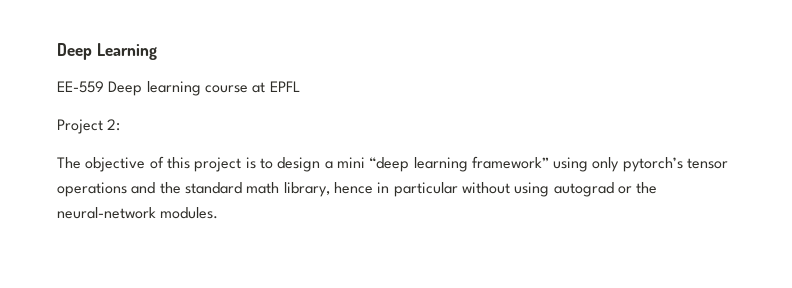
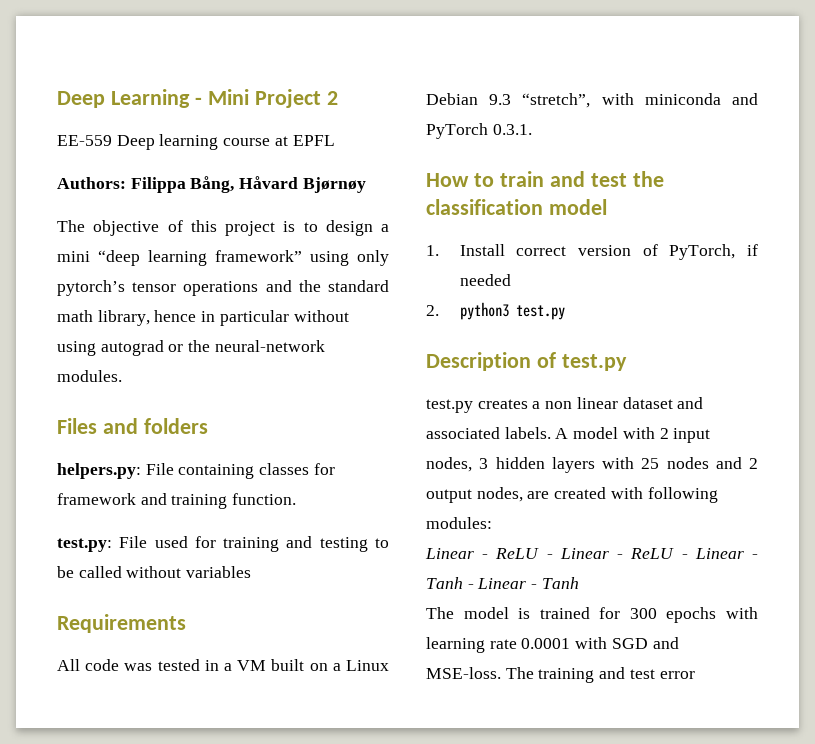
- Deep Learning
+ Deep Learning - Mini Project 2
- Project 2:
+ Authors: Filippa Bång, Håvard Bjørnøy
+ Files and folders
+ helpers.py: File containing classes for framework and training function.
+ test.py: File used for training and testing to be called without variables
+ Requirements
+ All code was tested in a VM built on a Linux Debian 9.3 “stretch”, with miniconda and PyTorch 0.3.1.
+ How to train and test the classification model
+ 1. Install correct version of PyTorch, if needed
+ 2. python3 test.py
+ Description of test.py
+ test.py creates a non linear dataset and associated labels. A model with 2 input nodes, 3 hidden layers with 25 nodes and 2 output nodes, are created with following modules:
+ Linear - ReLU - Linear - ReLU - Linear - Tanh - Linear - Tanh
+ The model is trained for 300 epochs with learning rate 0.0001 with SGD and MSE-loss. The training and test error

